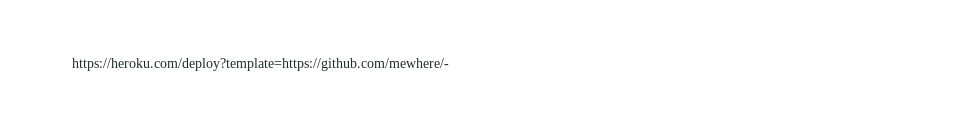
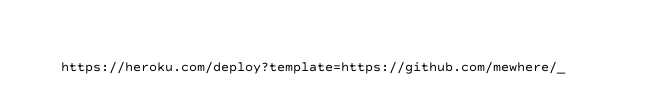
- https://heroku.com/deploy?template=https://github.com/mewhere/-
+ https://heroku.com/deploy?template=https://github.com/mewhere/_

